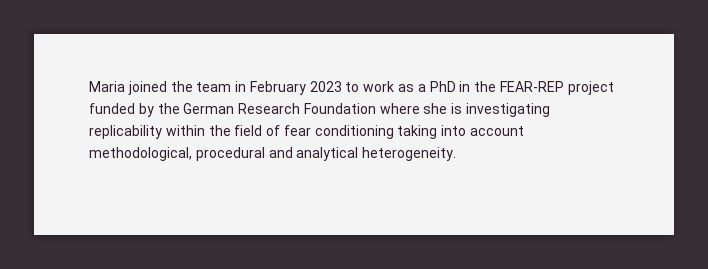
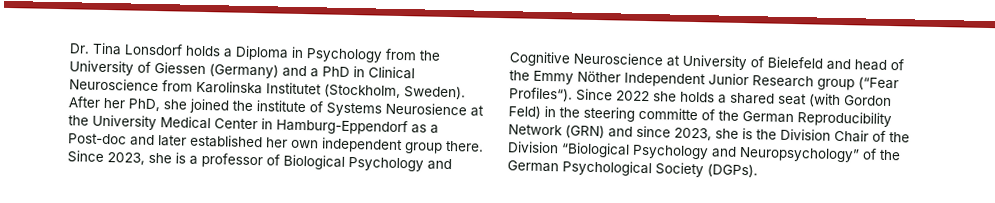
- Maria joined the team in February 2023 to work as a PhD in the FEAR-REP project funded by the German Research Foundation where she is investigating replicability within the field of fear conditioning taking into account methodological, procedural and analytical heterogeneity.
+ Dr. Tina Lonsdorf holds a Diploma in Psychology from the University of Giessen (Germany) and a PhD in Clinical Neuroscience from Karolinska Institutet (Stockholm, Sweden). After her PhD, she joined the institute of Systems Neurosience at the University Medical Center in Hamburg-Eppendorf as a Post-doc and later established her own independent group there. Since 2023, she is a professor of Biological Psychology and Cognitive Neuroscience at University of Bielefeld and head of the Emmy Nöther Independent Junior Research group (“Fear Profiles“). Since 2022 she holds a shared seat (with Gordon Feld) in the steering committe of the German Reproducibility Network (GRN) and since 2023, she is the Division Chair of the Division “Biological Psychology and Neuropsychology” of the German Psychological Society (DGPs).

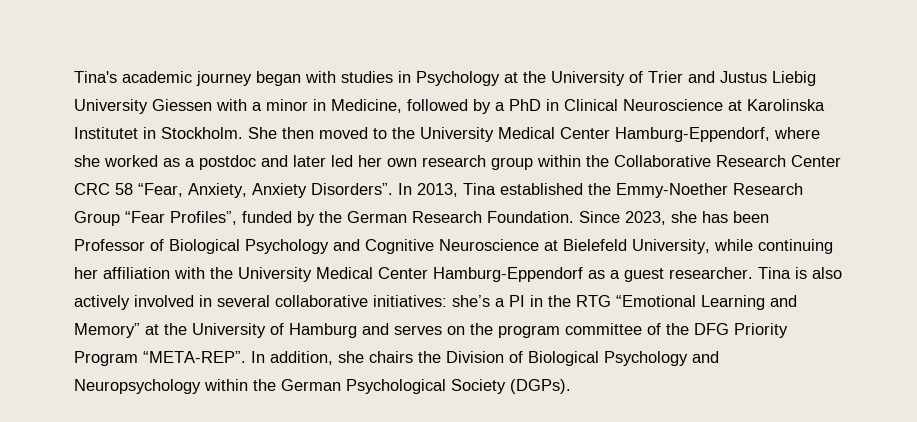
- Dr. Tina Lonsdorf holds a Diploma in Psychology from the University of Giessen (Germany) and a PhD in Clinical Neuroscience from Karolinska Institutet (Stockholm, Sweden). After her PhD, she joined the institute of Systems Neurosience at the University Medical Center in Hamburg-Eppendorf as a Post-doc and later established her own independent group there. Since 2023, she is a professor of Biological Psychology and Cognitive Neuroscience at University of Bielefeld and head of the Emmy Nöther Independent Junior Research group (“Fear Profiles“). Since 2022 she holds a shared seat (with Gordon Feld) in the steering committe of the German Reproducibility Network (GRN) and since 2023, she is the Division Chair of the Division “Biological Psychology and Neuropsychology” of the German Psychological Society (DGPs).
+ Tina's academic journey began with studies in Psychology at the University of Trier and Justus Liebig University Giessen with a minor in Medicine, followed by a PhD in Clinical Neuroscience at Karolinska Institutet in Stockholm. She then moved to the University Medical Center Hamburg-Eppendorf, where she worked as a postdoc and later led her own research group within the Collaborative Research Center CRC 58 “Fear, Anxiety, Anxiety Disorders”. In 2013, Tina established the Emmy-Noether Research Group “Fear Profiles”, funded by the German Research Foundation. Since 2023, she has been Professor of Biological Psychology and Cognitive Neuroscience at Bielefeld University, while continuing her affiliation with the University Medical Center Hamburg-Eppendorf as a guest researcher. Tina is also actively involved in several collaborative initiatives: she’s a PI in the RTG “Emotional Learning and Memory” at the University of Hamburg and serves on the program committee of the DFG Priority Program “META-REP”. In addition, she chairs the Division of Biological Psychology and Neuropsychology within the German Psychological Society (DGPs).

